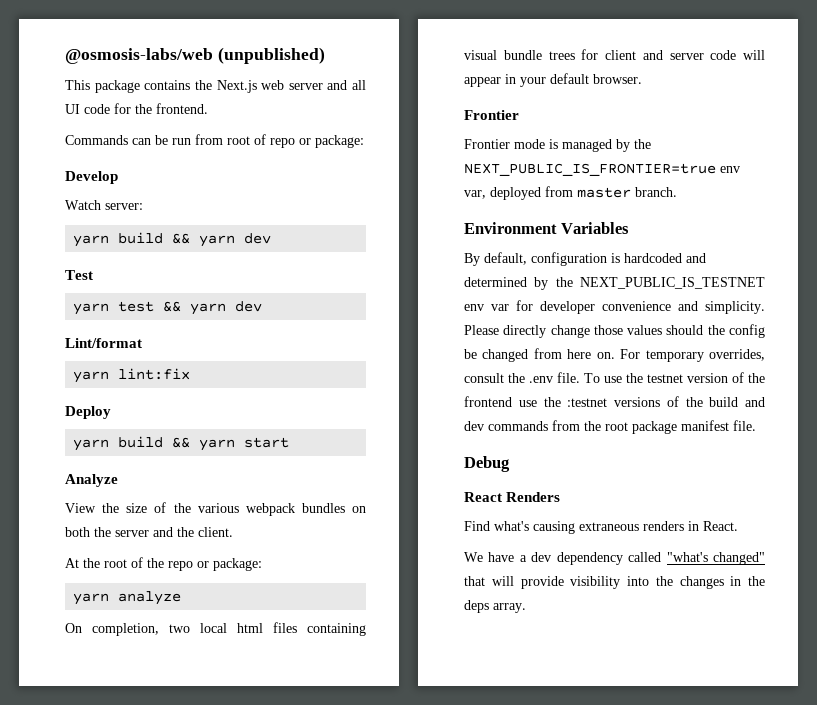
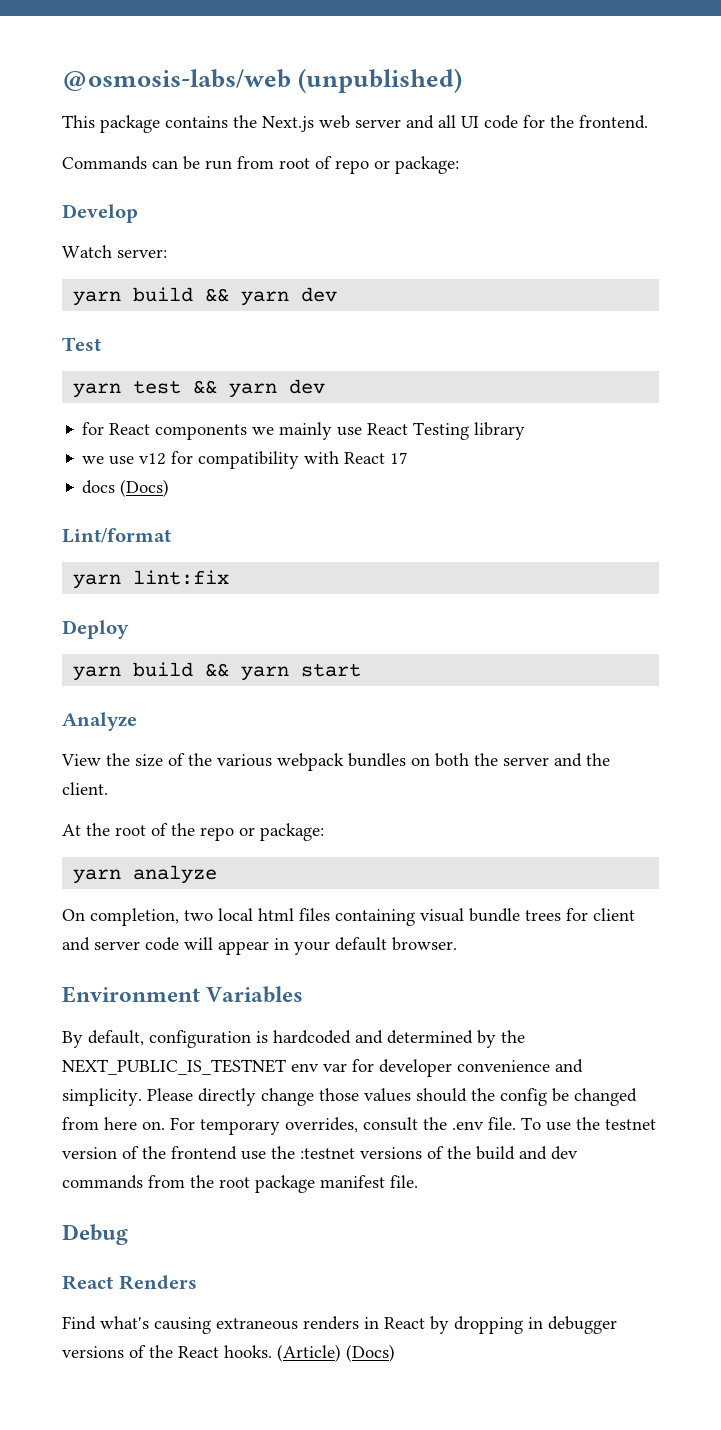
+ for React components we mainly use React Testing library
+ we use v12 for compatibility with React 17
+ docs (Docs)
  On completion, two local html files containing visual bundle trees for client and server code will appear in your default browser.
- Frontier
- Frontier mode is managed by the NEXT_PUBLIC_IS_FRONTIER=true env var, deployed from master branch.
- Find what's causing extraneous renders in React.
- We have a dev dependency called "what's changed" that will provide visibility into the changes in the deps array.
+ Find what's causing extraneous renders in React by dropping in debugger versions of the React hooks. (Article) (Docs)

